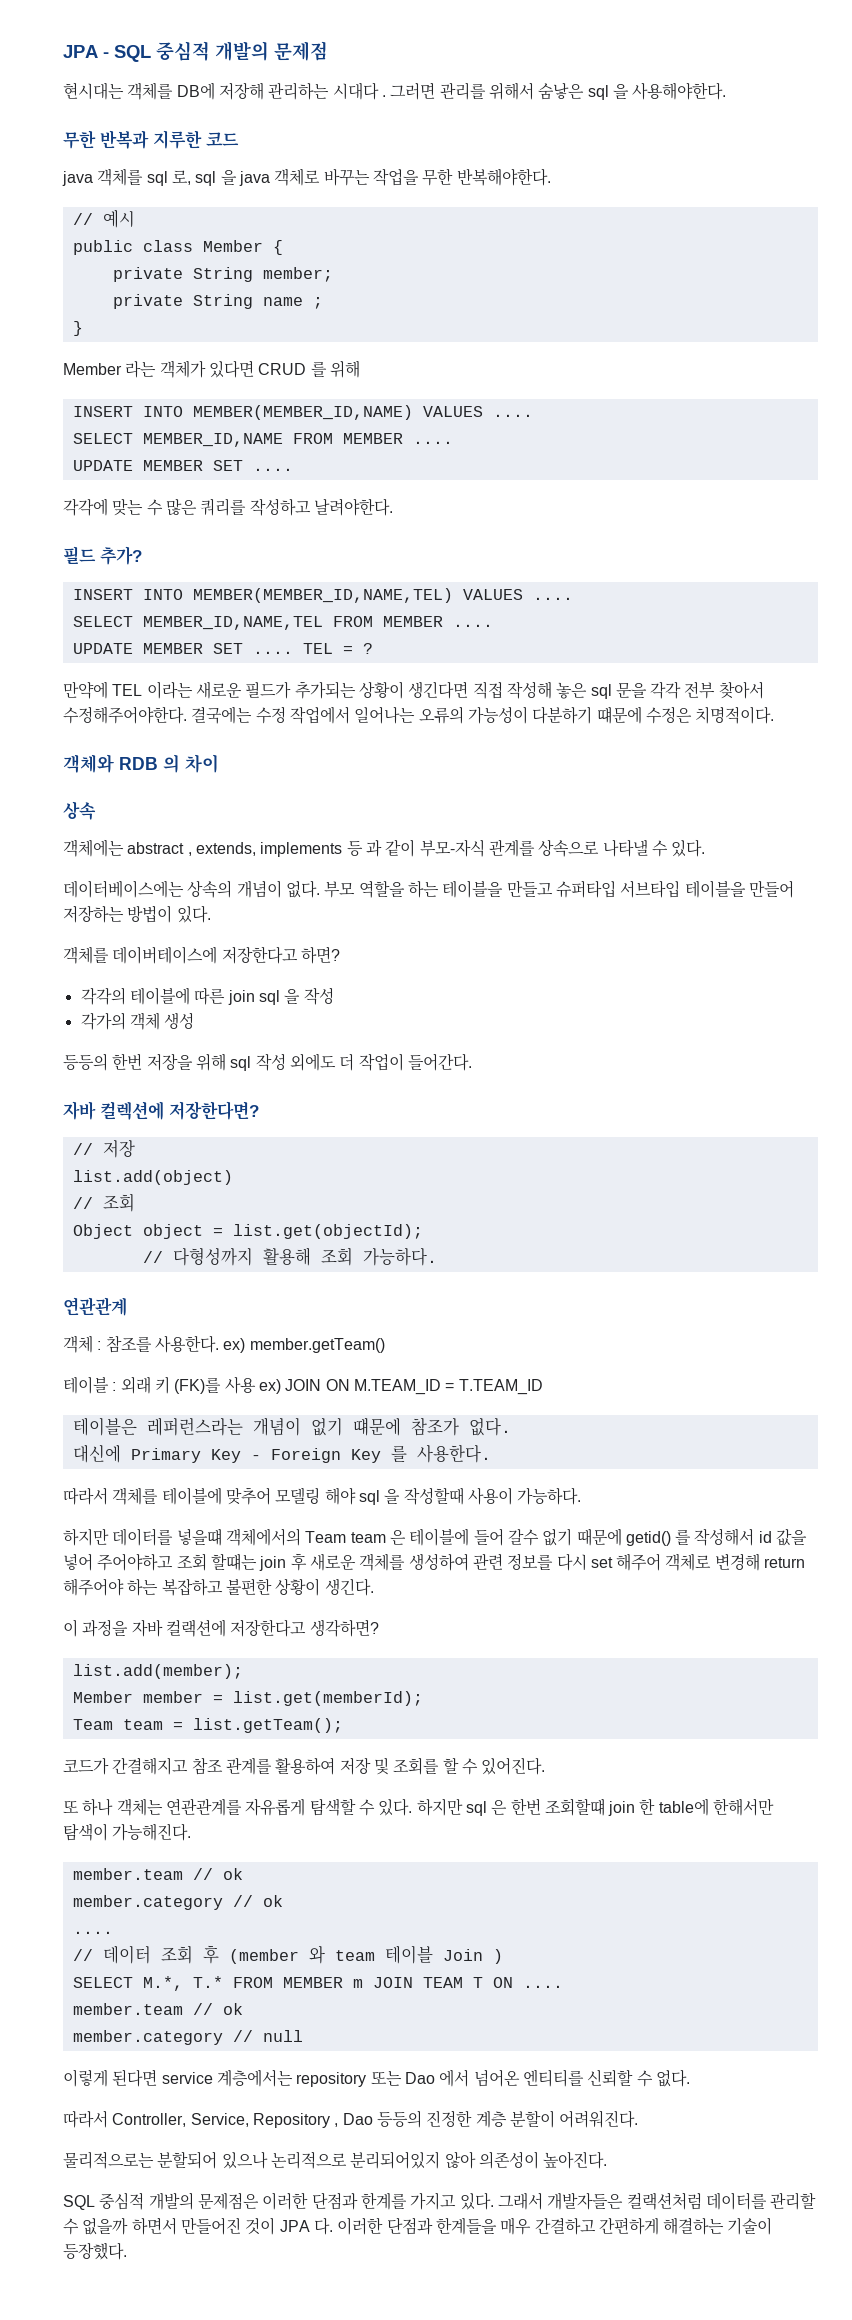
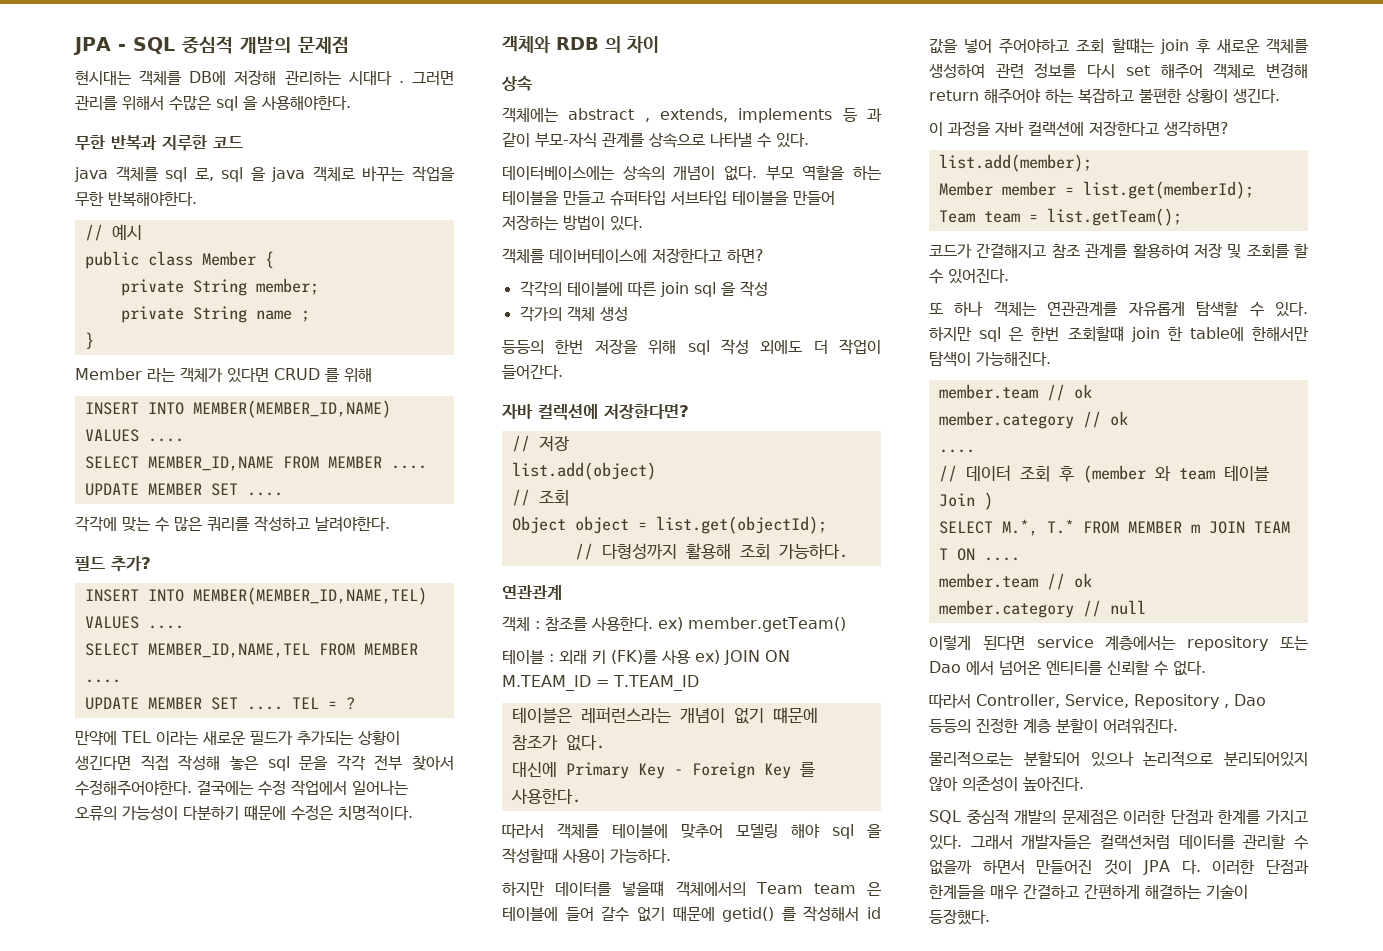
- 그러면 관리를 위해서 숨낳은 sql 을 사용해야한다.
+ 그러면 관리를 위해서 수많은 sql 을 사용해야한다.

